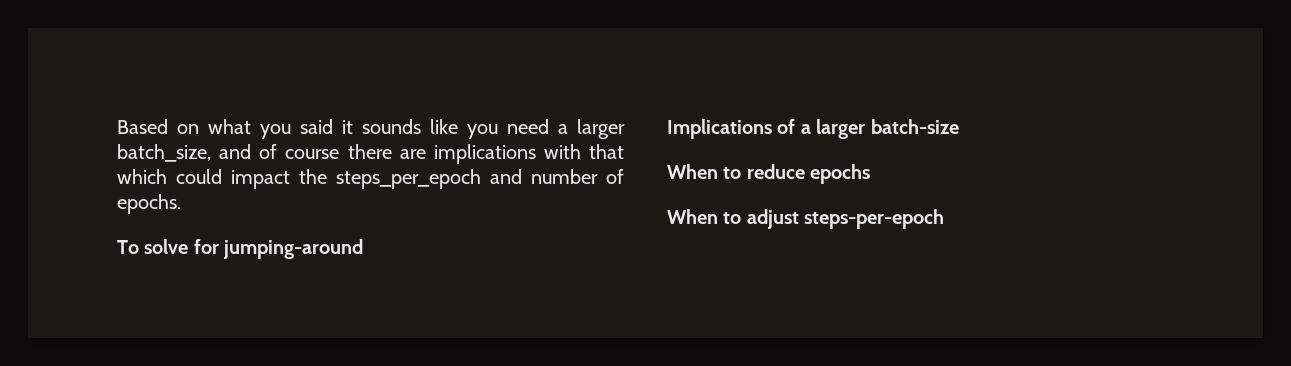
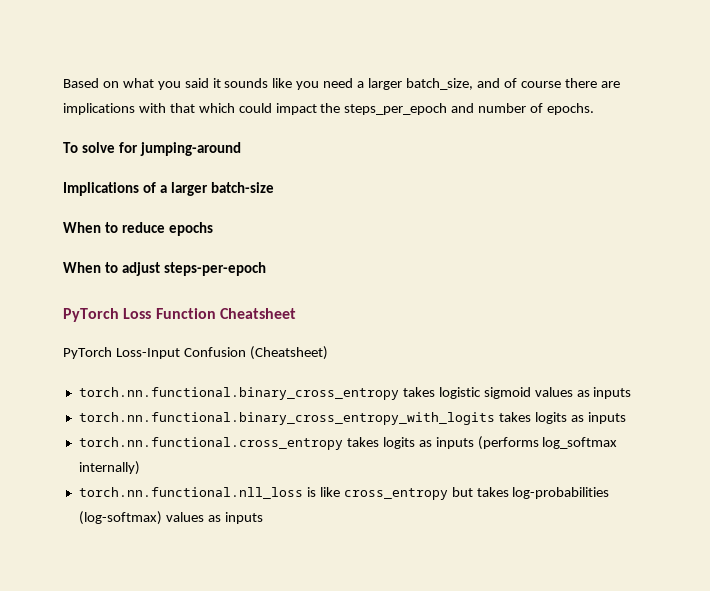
+ PyTorch Loss Function Cheatsheet
+ PyTorch Loss-Input Confusion (Cheatsheet)
+ torch.nn.functional.binary_cross_entropy takes logistic sigmoid values as inputs
+ torch.nn.functional.binary_cross_entropy_with_logits takes logits as inputs
+ torch.nn.functional.cross_entropy takes logits as inputs (performs log_softmax internally)
+ torch.nn.functional.nll_loss is like cross_entropy but takes log-probabilities (log-softmax) values as inputs

